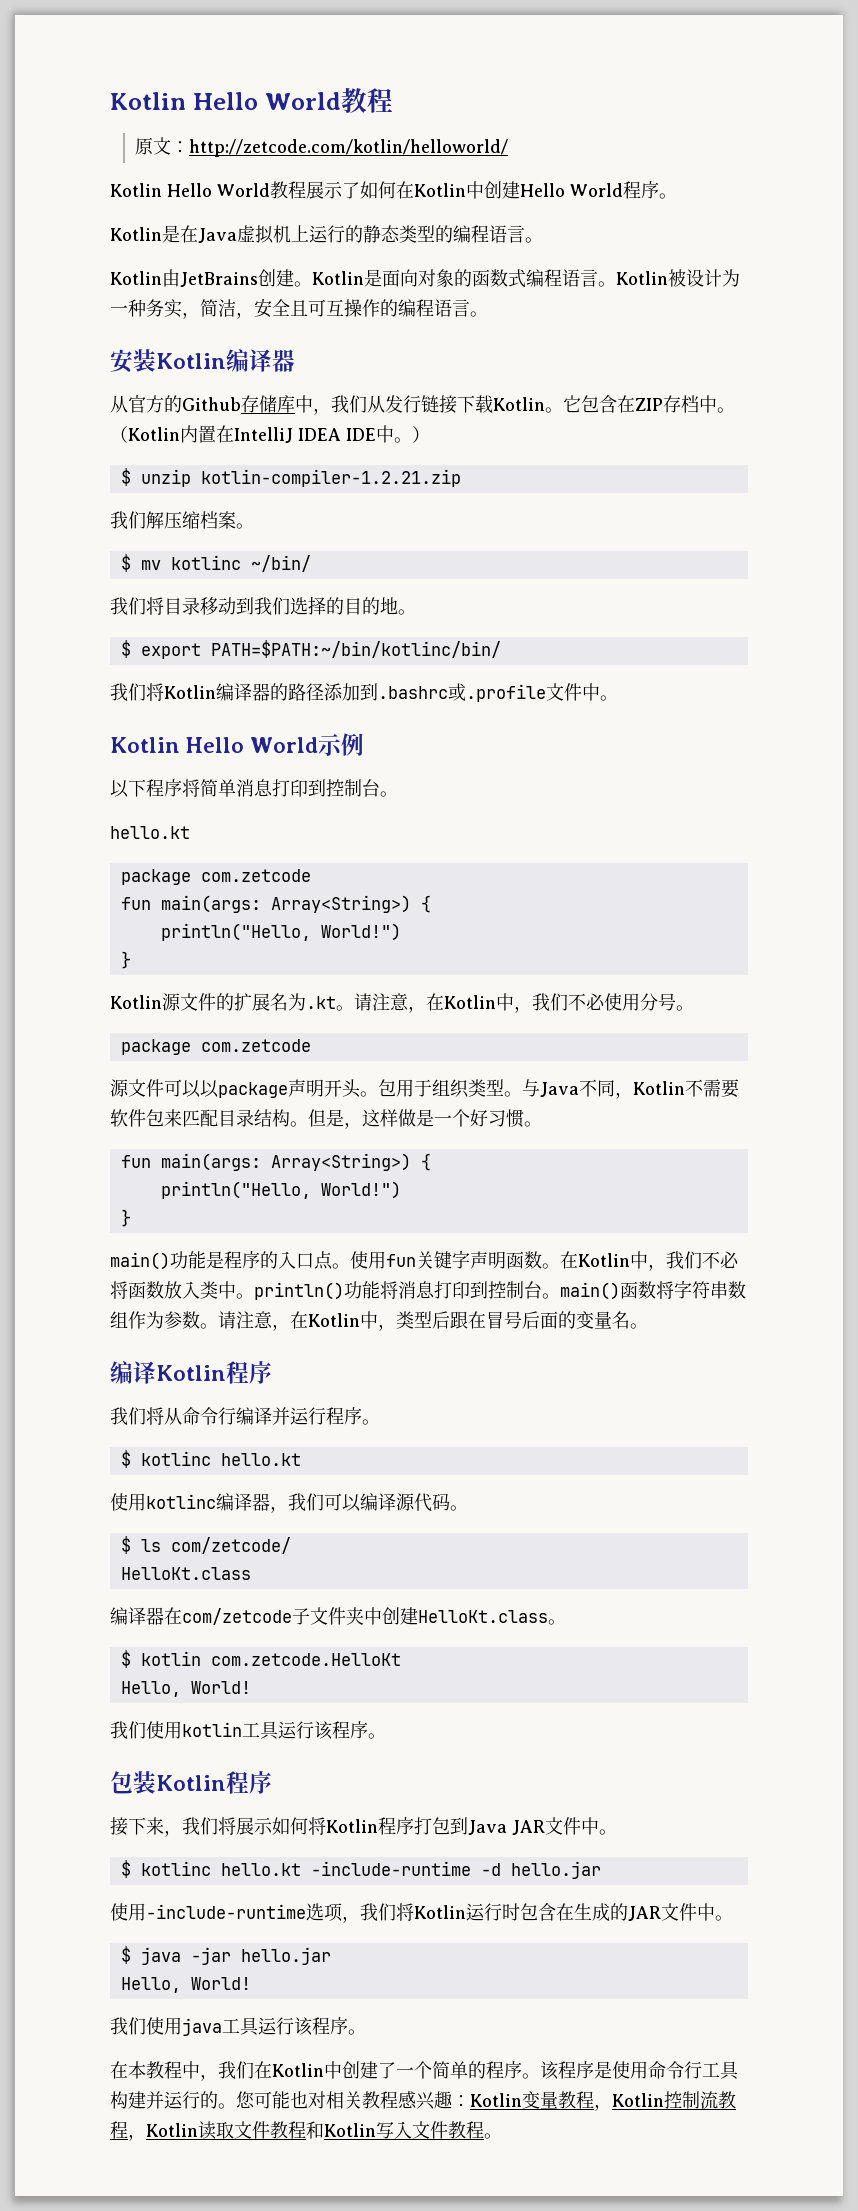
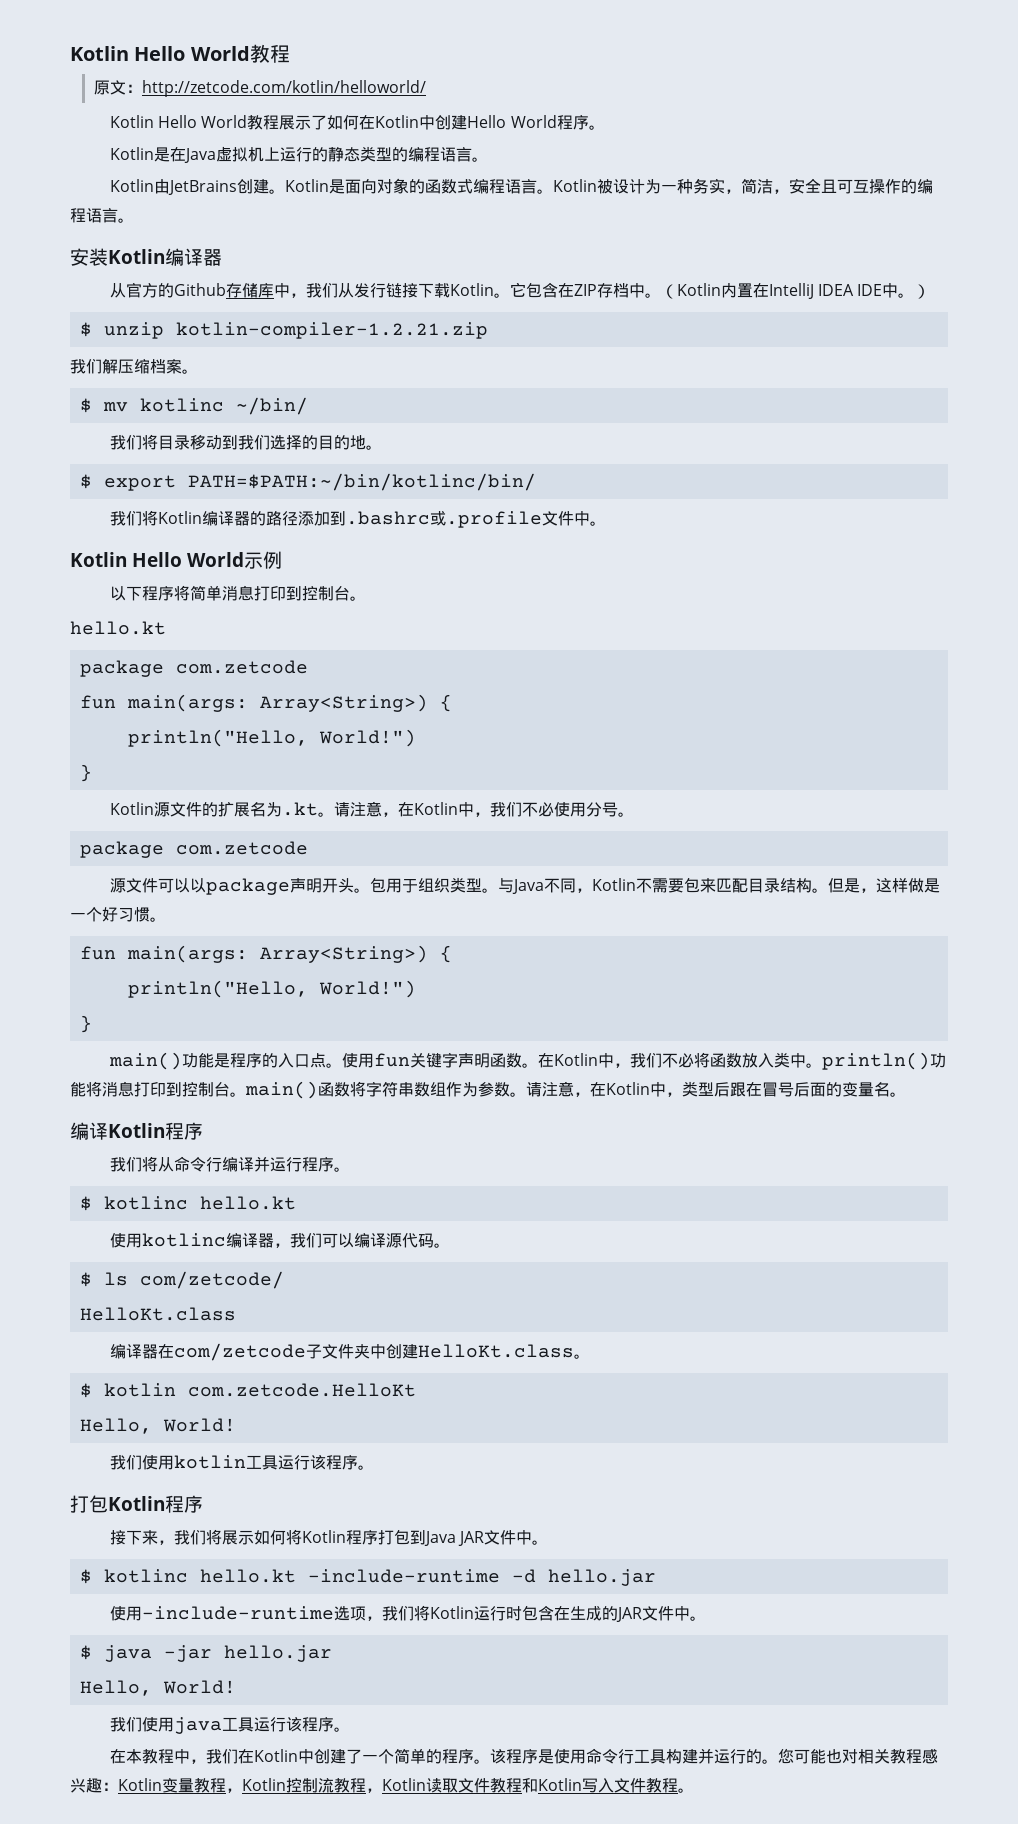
- 与Java不同，Kotlin不需要软件包来匹配目录结构。
+ 与Java不同，Kotlin不需要包来匹配目录结构。
- 包装Kotlin程序
+ 打包Kotlin程序

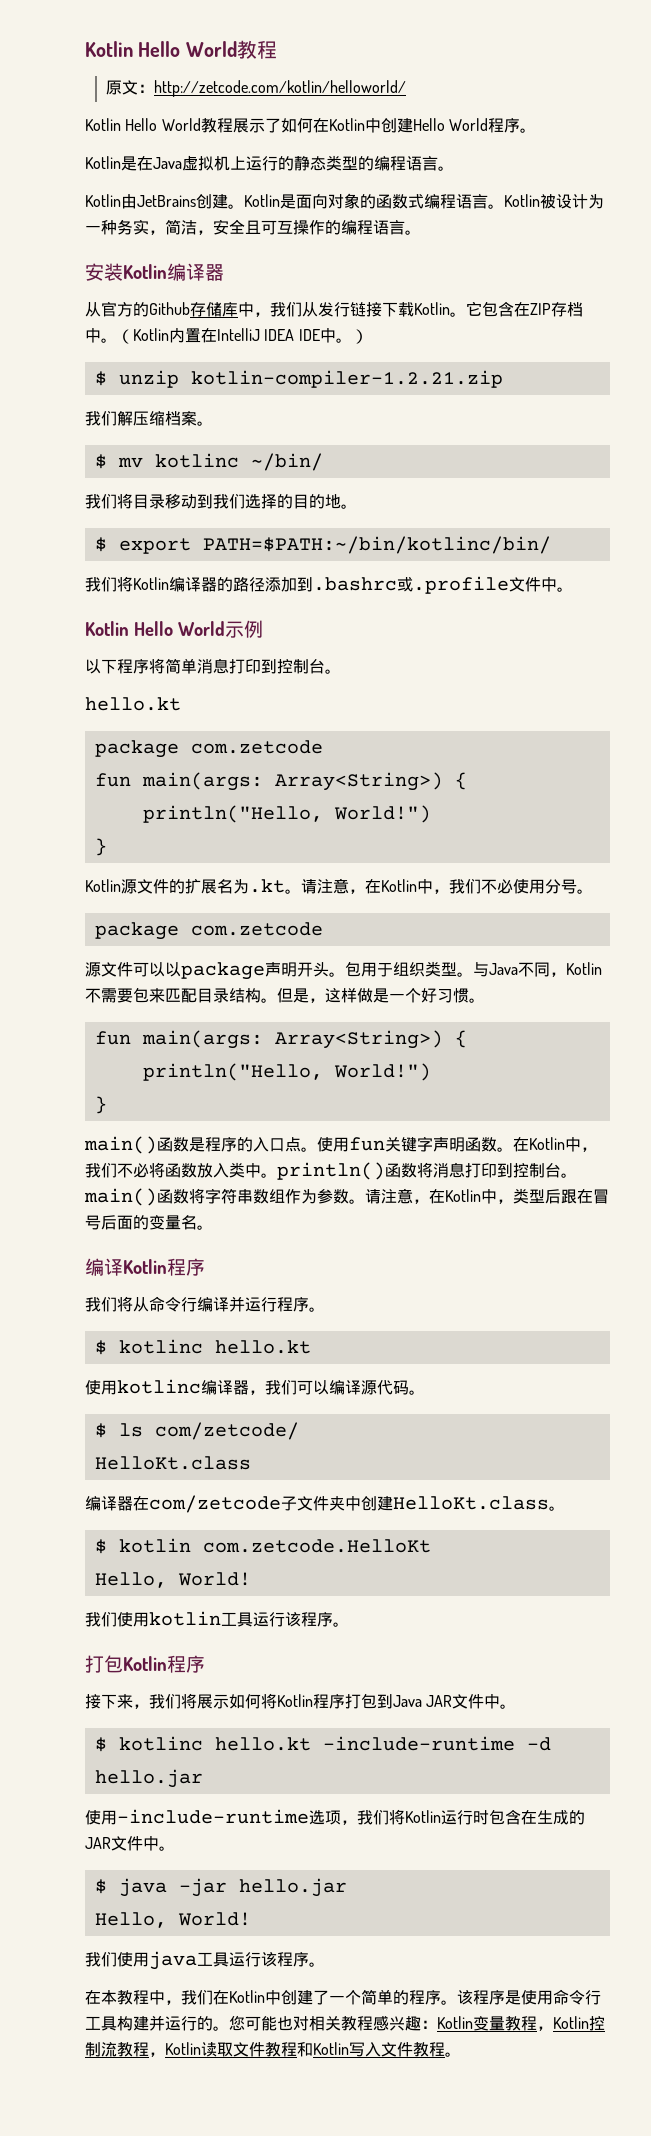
- main()功能是程序的入口点。
+ main()函数是程序的入口点。
- 在Kotlin中，我们不必将函数放入类中。println()功能将消息打印到控制台。main()函数将字符串数组作为参数。
+ 在Kotlin中，我们不必将函数放入类中。println()函数将消息打印到控制台。main()函数将字符串数组作为参数。

